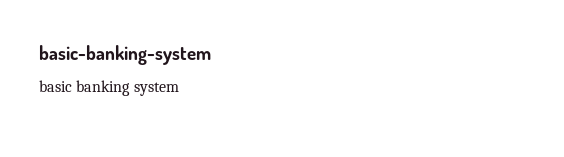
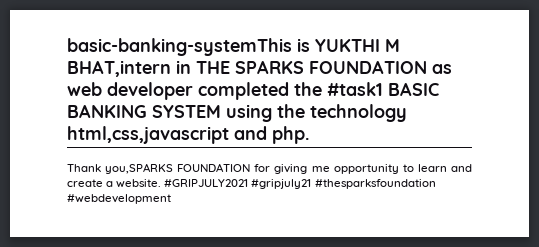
- basic-banking-system
- basic banking system
+ basic-banking-systemThis is YUKTHI M BHAT,intern in THE SPARKS FOUNDATION as web developer completed the #task1 BASIC BANKING SYSTEM using the technology html,css,javascript and php.
+ Thank you,SPARKS FOUNDATION for giving me opportunity to learn and create a website. #GRIPJULY2021 #gripjuly21 #thesparksfoundation #webdevelopment

